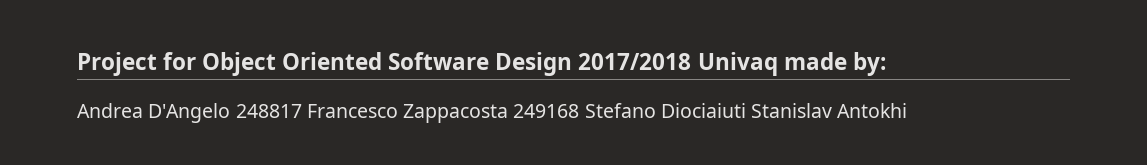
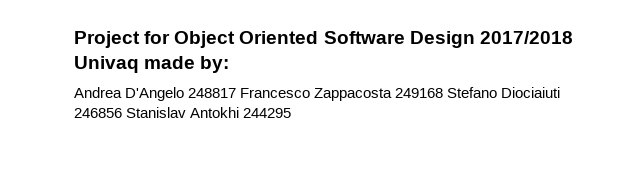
- Andrea D'Angelo 248817 Francesco Zappacosta 249168 Stefano Diociaiuti Stanislav Antokhi
+ Andrea D'Angelo 248817 Francesco Zappacosta 249168 Stefano Diociaiuti 246856 Stanislav Antokhi 244295

